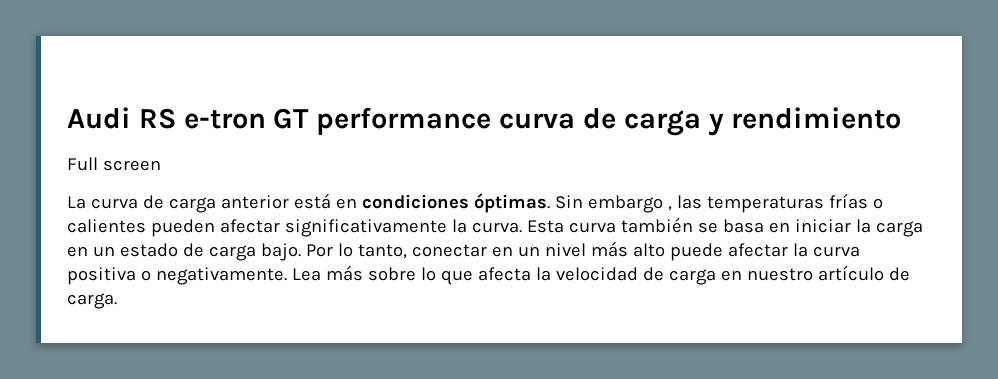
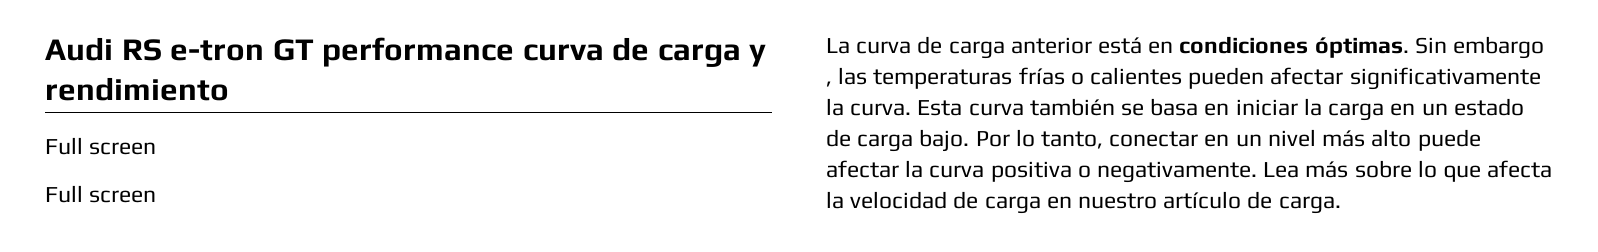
  Audi RS e-tron GT performance curva de carga y rendimiento
+ Full screen

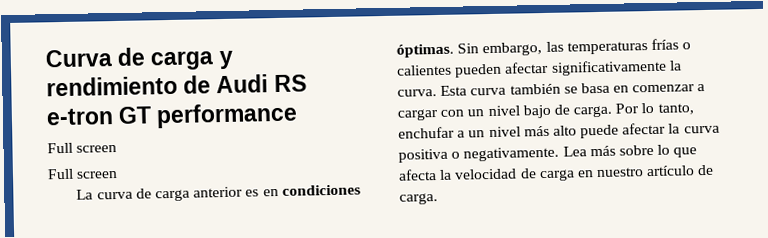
- Audi RS e-tron GT performance curva de carga y rendimiento
+ Curva de carga y rendimiento de Audi RS e-tron GT performance
- La curva de carga anterior está en condiciones óptimas.
+ La curva de carga anterior es en condiciones óptimas.
- Sin embargo , las temperaturas frías o calientes pueden afectar significativamente la curva.
+ Sin embargo, las temperaturas frías o calientes pueden afectar significativamente la curva.
- Esta curva también se basa en iniciar la carga en un estado de carga bajo.
+ Esta curva también se basa en comenzar a cargar con un nivel bajo de carga.
- Por lo tanto, conectar en un nivel más alto puede afectar la curva positiva o negativamente.
+ Por lo tanto, enchufar a un nivel más alto puede afectar la curva positiva o negativamente.

